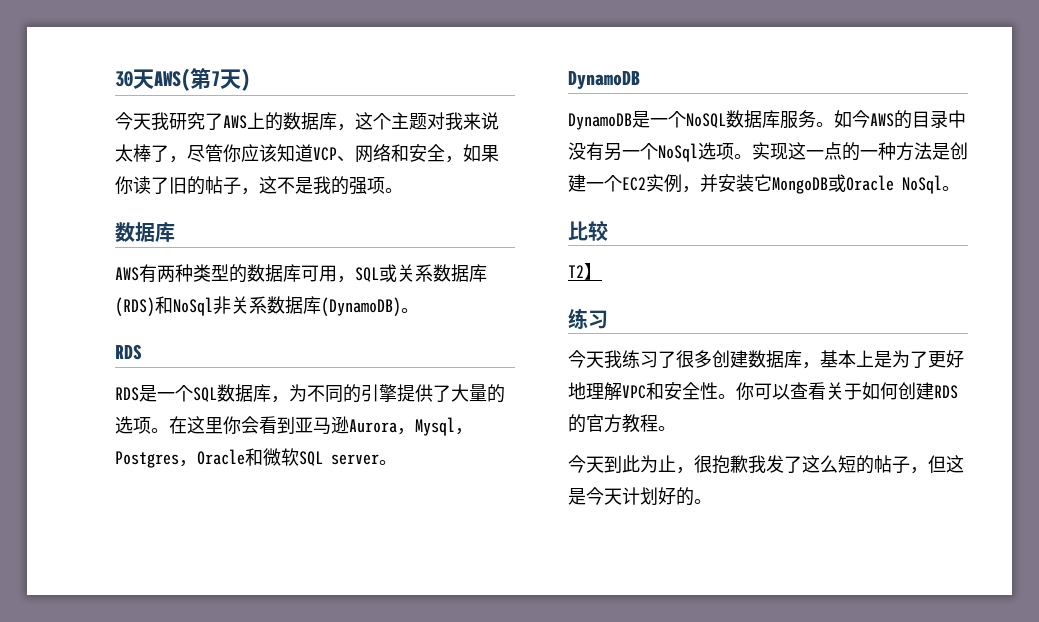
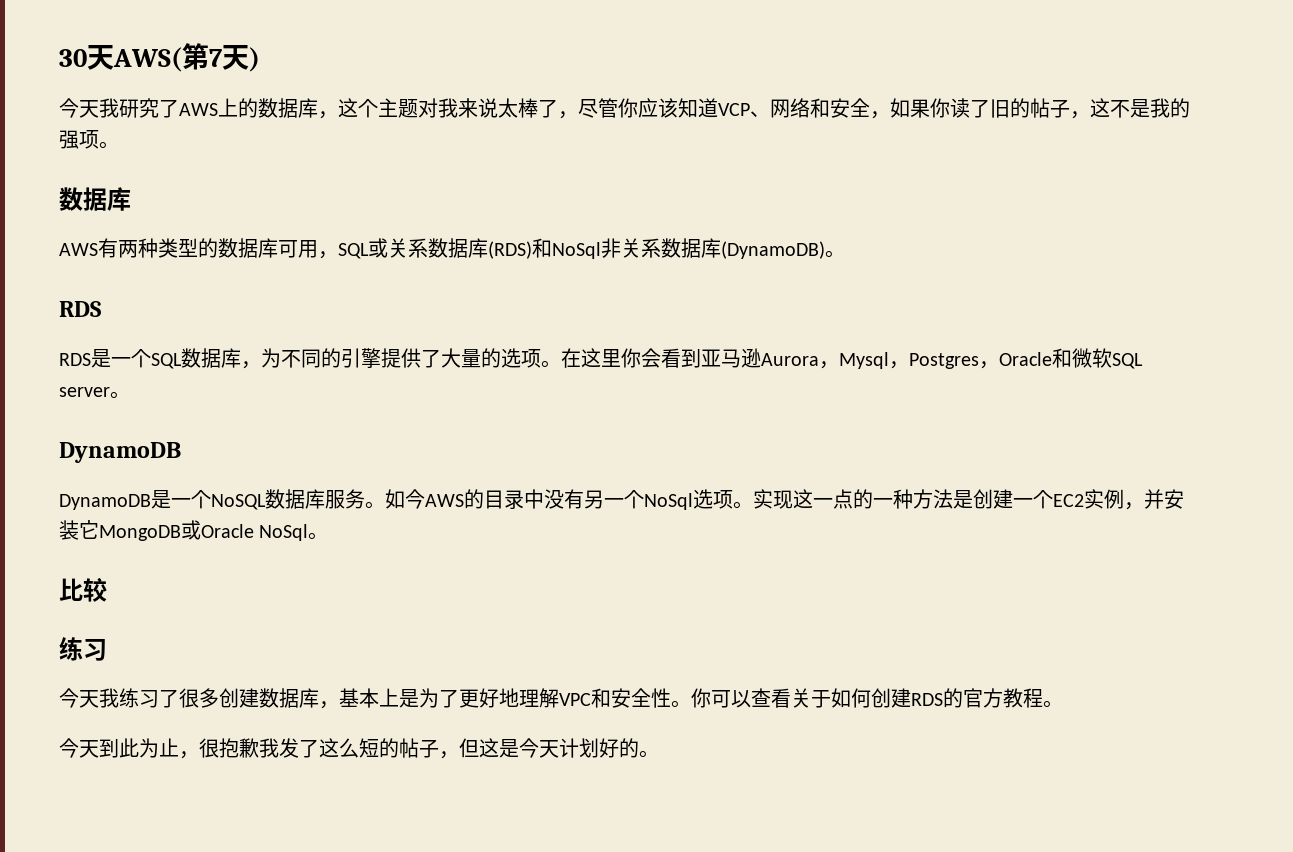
- T2】

